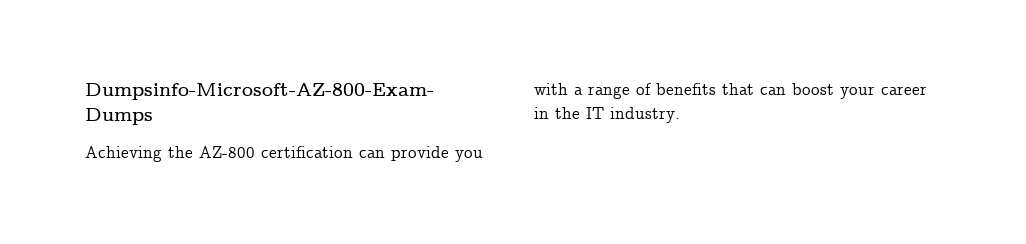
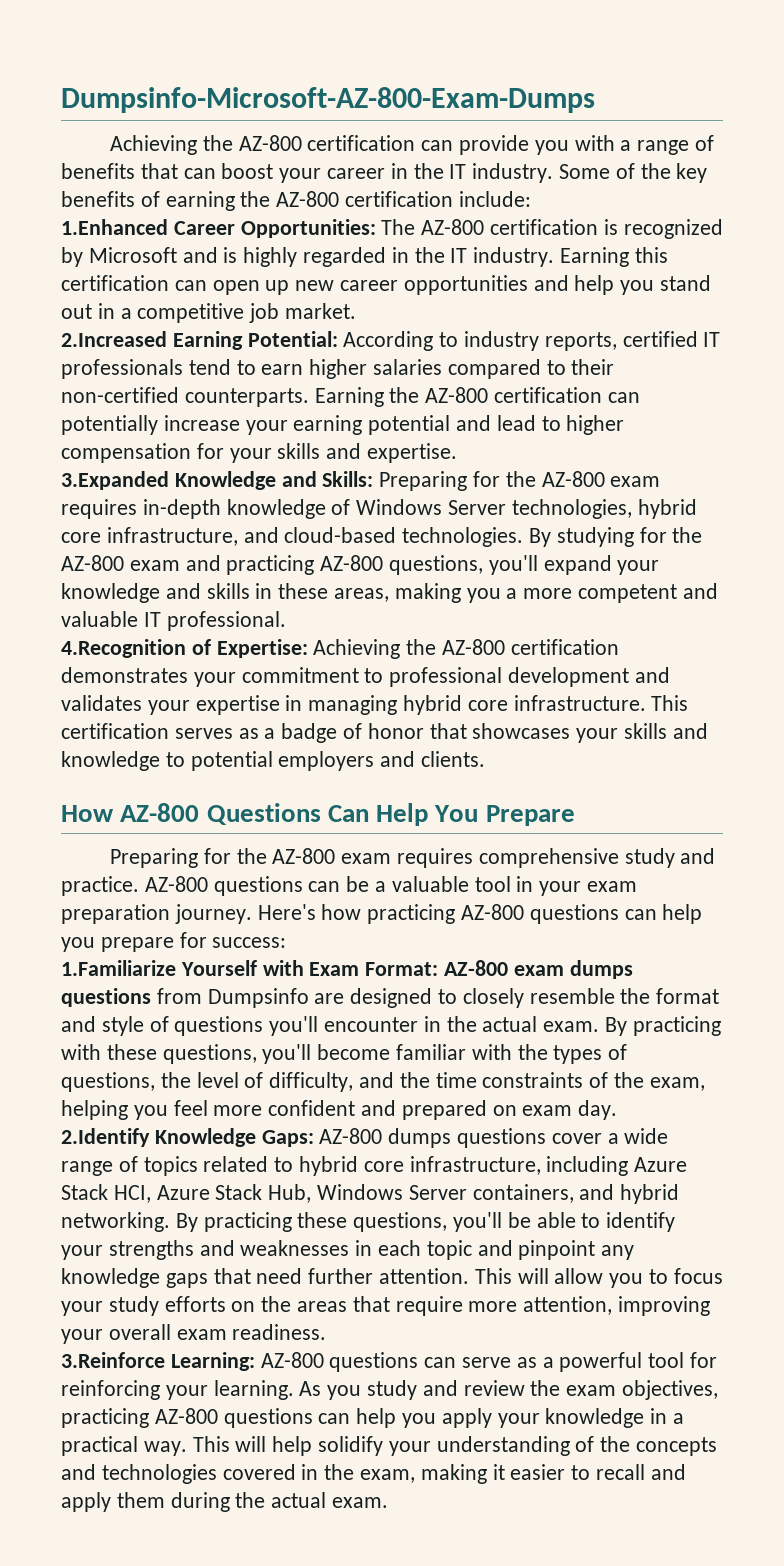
+ Some of the key benefits of earning the AZ-800 certification include:
+ 1.Enhanced Career Opportunities: The AZ-800 certification is recognized by Microsoft and is highly regarded in the IT industry. Earning this certification can open up new career opportunities and help you stand out in a competitive job market.
+ 2.Increased Earning Potential: According to industry reports, certified IT professionals tend to earn higher salaries compared to their non-certified counterparts. Earning the AZ-800 certification can potentially increase your earning potential and lead to higher compensation for your skills and expertise.
+ 3.Expanded Knowledge and Skills: Preparing for the AZ-800 exam requires in-depth knowledge of Windows Server technologies, hybrid core infrastructure, and cloud-based technologies. By studying for the AZ-800 exam and practicing AZ-800 questions, you'll expand your knowledge and skills in these areas, making you a more competent and valuable IT professional.
+ 4.Recognition of Expertise: Achieving the AZ-800 certification demonstrates your commitment to professional development and validates your expertise in managing hybrid core infrastructure. This certification serves as a badge of honor that showcases your skills and knowledge to potential employers and clients.
+ How AZ-800 Questions Can Help You Prepare
+ Preparing for the AZ-800 exam requires comprehensive study and practice. AZ-800 questions can be a valuable tool in your exam preparation journey. Here's how practicing AZ-800 questions can help you prepare for success:
+ 1.Familiarize Yourself with Exam Format: AZ-800 exam dumps questions from Dumpsinfo are designed to closely resemble the format and style of questions you'll encounter in the actual exam. By practicing with these questions, you'll become familiar with the types of questions, the level of difficulty, and the time constraints of the exam, helping you feel more confident and prepared on exam day.
+ 2.Identify Knowledge Gaps: AZ-800 dumps questions cover a wide range of topics related to hybrid core infrastructure, including Azure Stack HCI, Azure Stack Hub, Windows Server containers, and hybrid networking. By practicing these questions, you'll be able to identify your strengths and weaknesses in each topic and pinpoint any knowledge gaps that need further attention. This will allow you to focus your study efforts on the areas that require more attention, improving your overall exam readiness.
+ 3.Reinforce Learning: AZ-800 questions can serve as a powerful tool for reinforcing your learning. As you study and review the exam objectives, practicing AZ-800 questions can help you apply your knowledge in a practical way. This will help solidify your understanding of the concepts and technologies covered in the exam, making it easier to recall and apply them during the actual exam.

